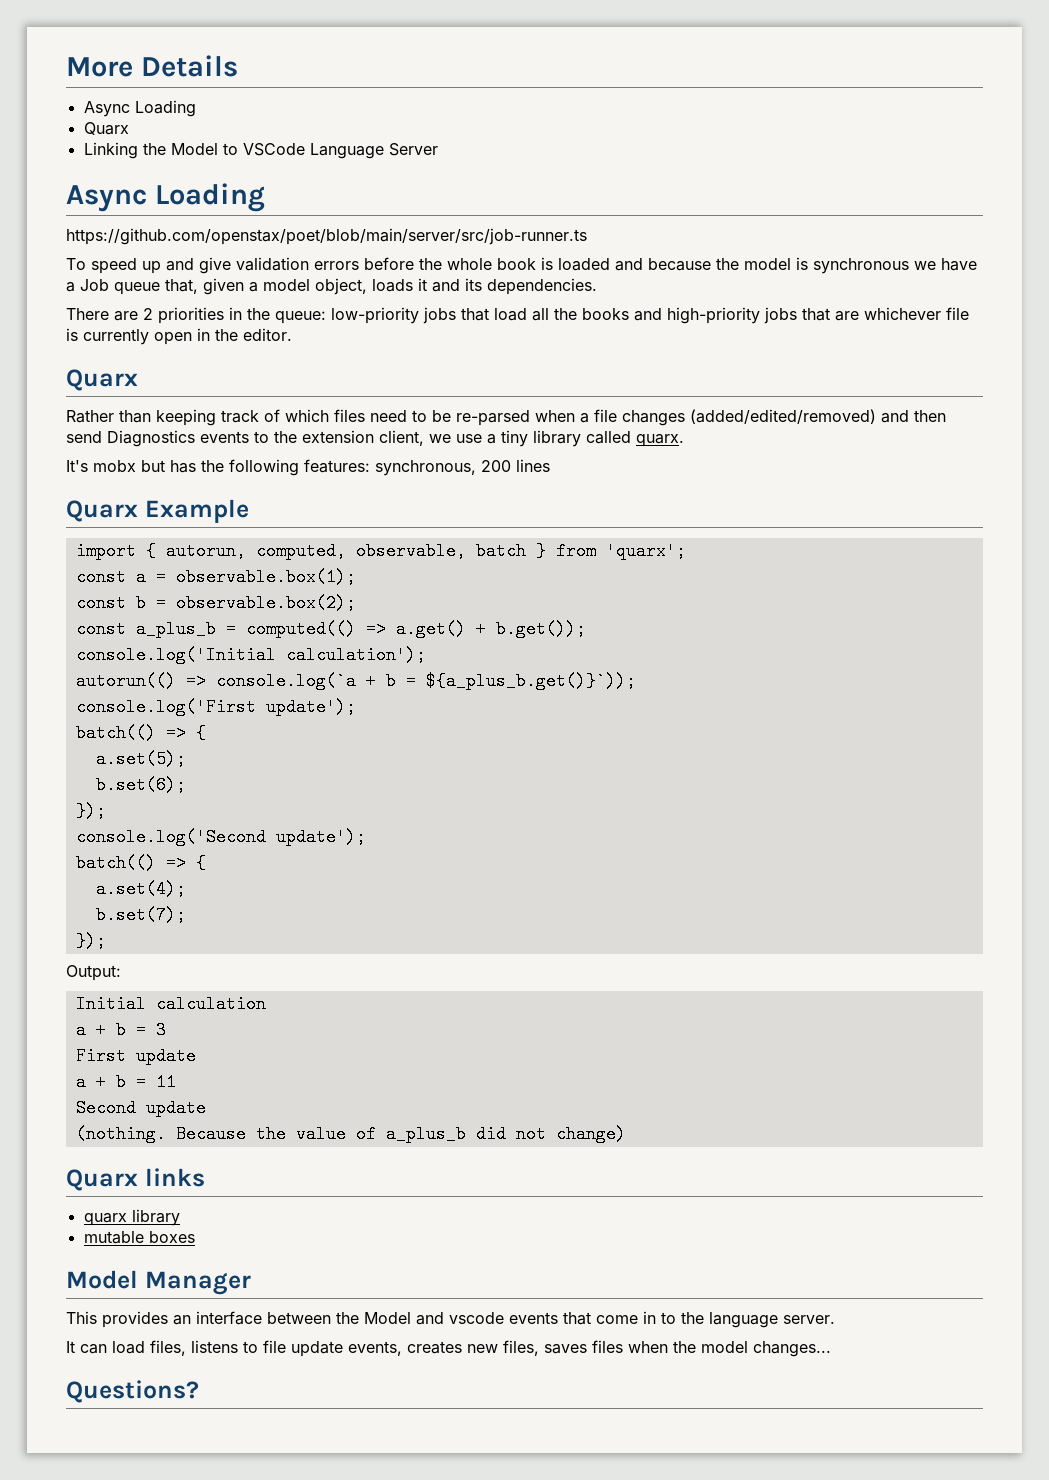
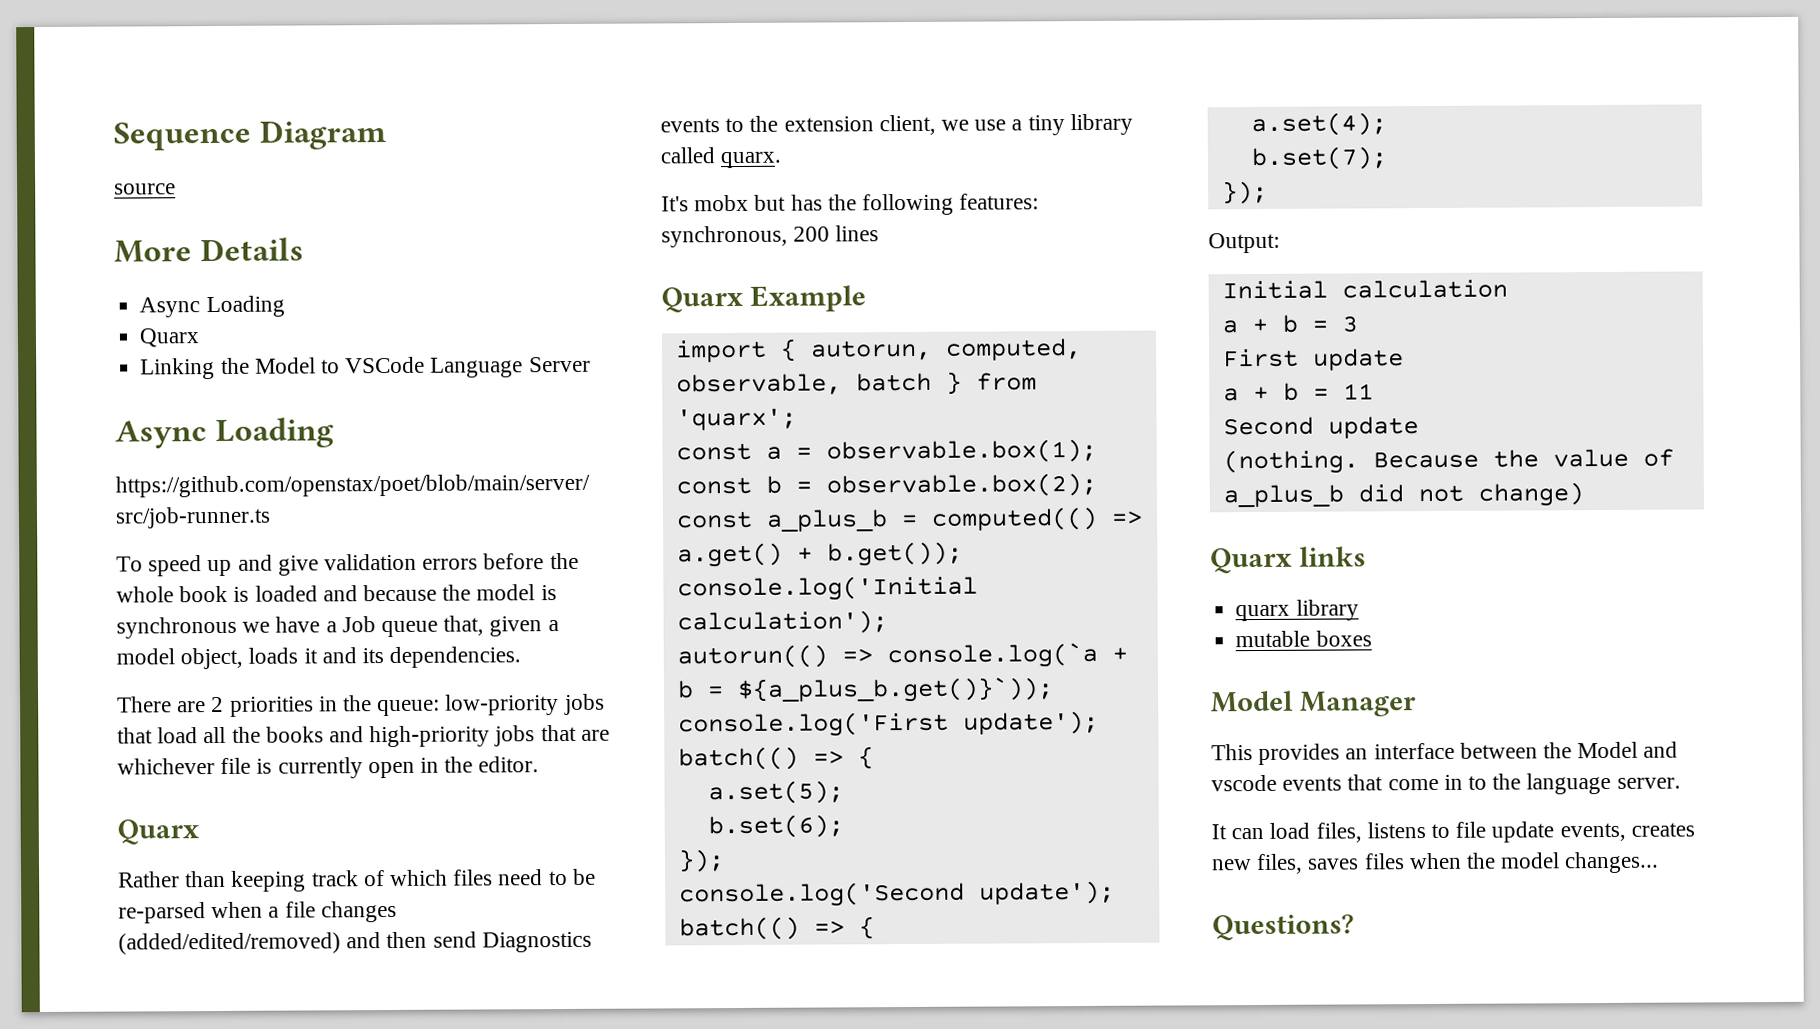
+ Sequence Diagram
+ source

